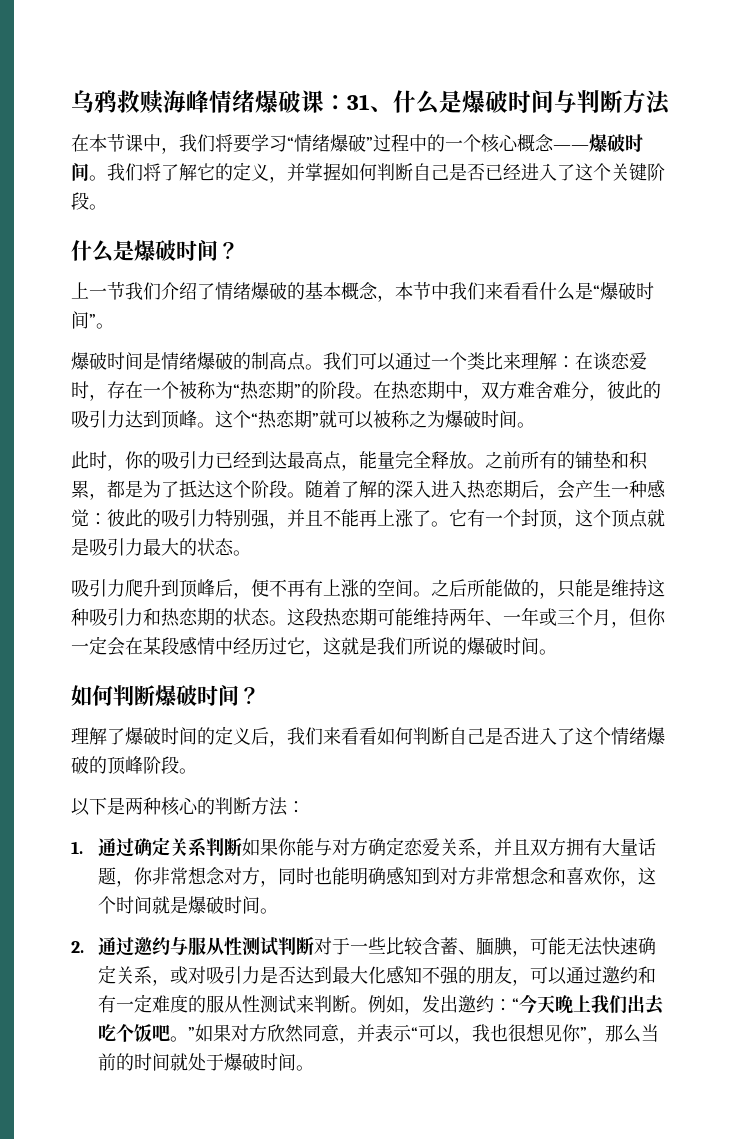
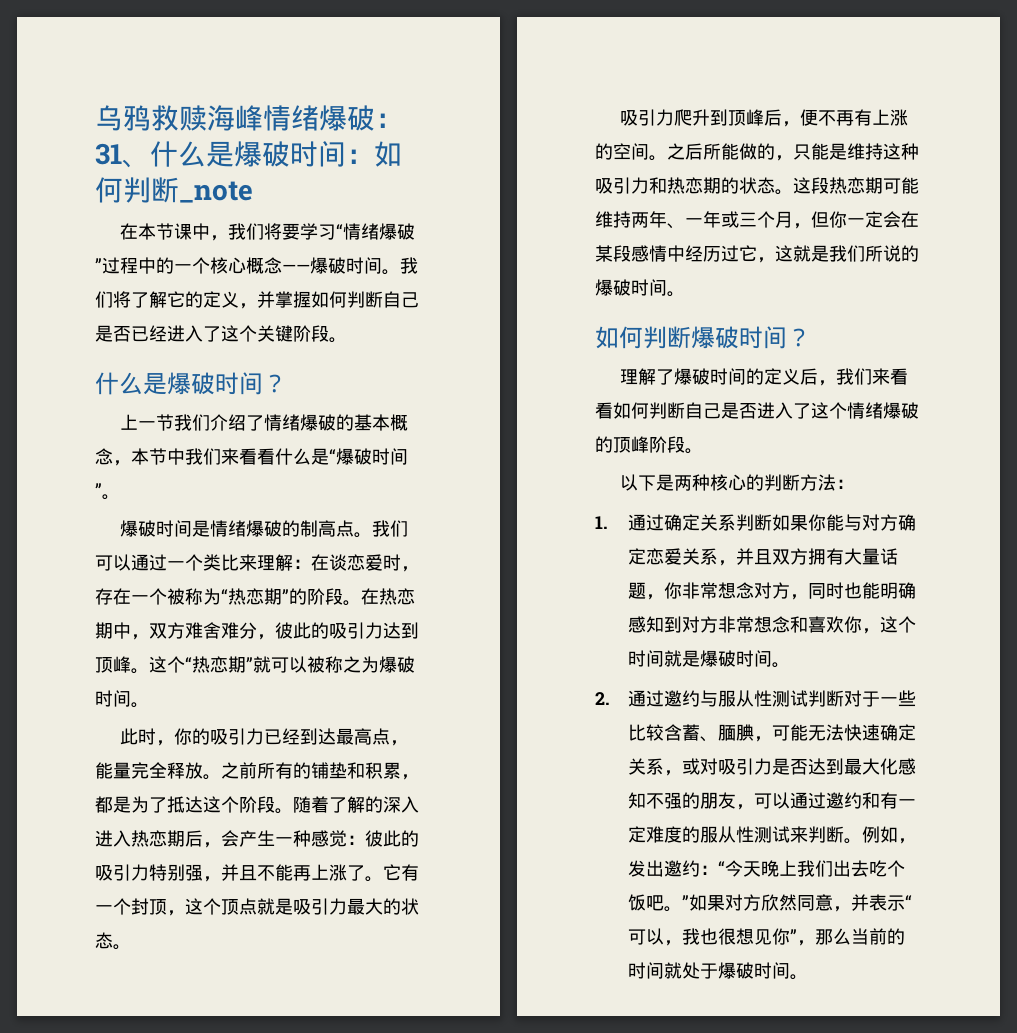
- 乌鸦救赎海峰情绪爆破课：31、什么是爆破时间与判断方法
+ 乌鸦救赎海峰情绪爆破：31、什么是爆破时间：如何判断_note

